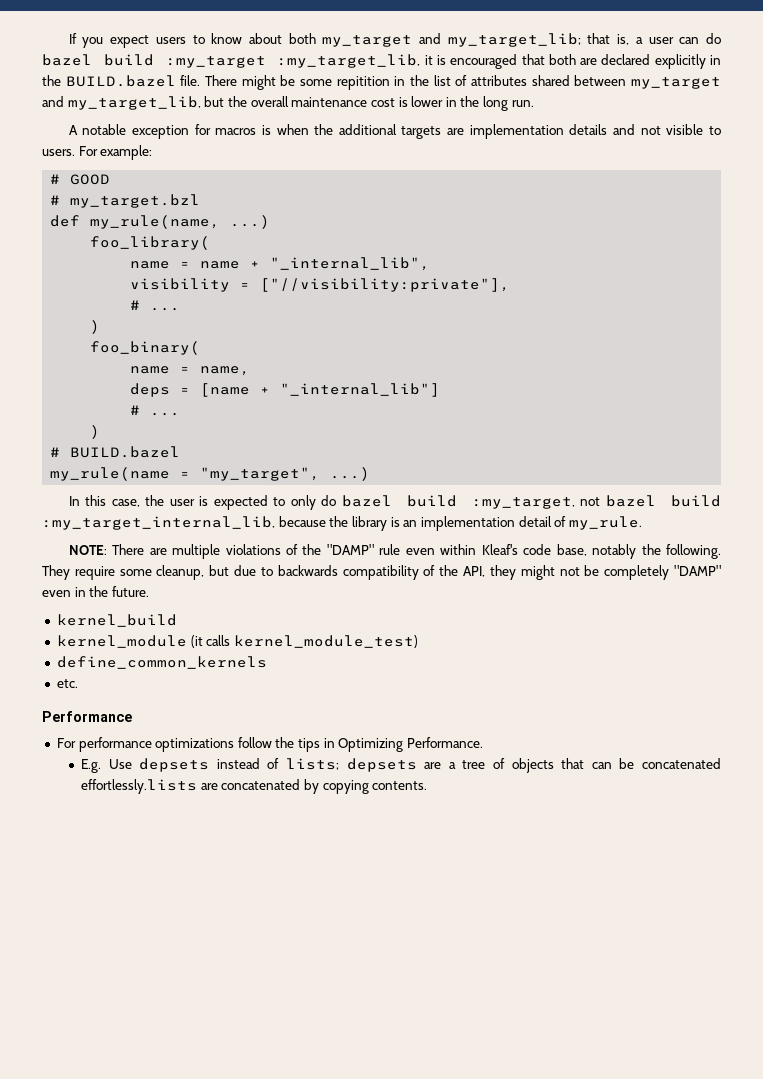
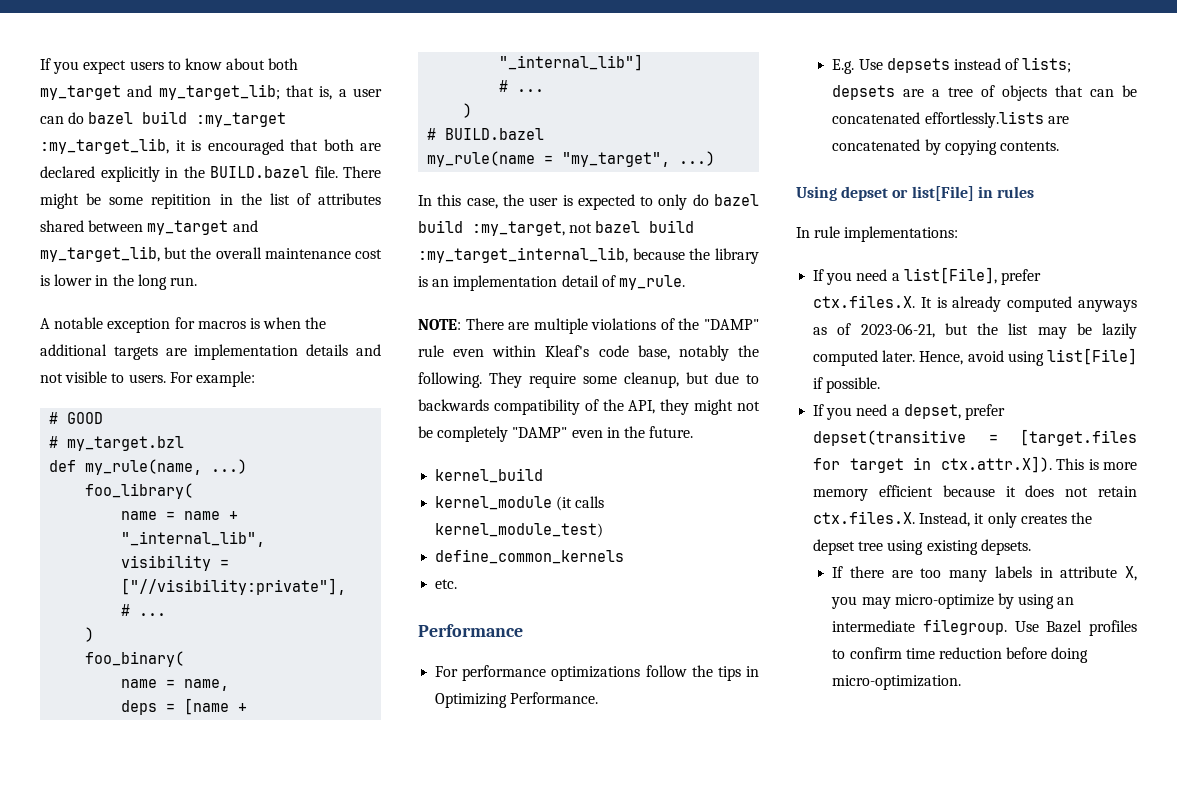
+ Using depset or list[File] in rules
+ In rule implementations:
+ If you need a list[File], prefer ctx.files.X. It is already computed anyways as of 2023-06-21, but the list may be lazily computed later. Hence, avoid using list[File] if possible.
+ If you need a depset, prefer depset(transitive = [target.files for target in ctx.attr.X]). This is more memory efficient because it does not retain ctx.files.X. Instead, it only creates the depset tree using existing depsets.
+ If there are too many labels in attribute X, you may micro-optimize by using an intermediate filegroup. Use Bazel profiles to confirm time reduction before doing micro-optimization.

